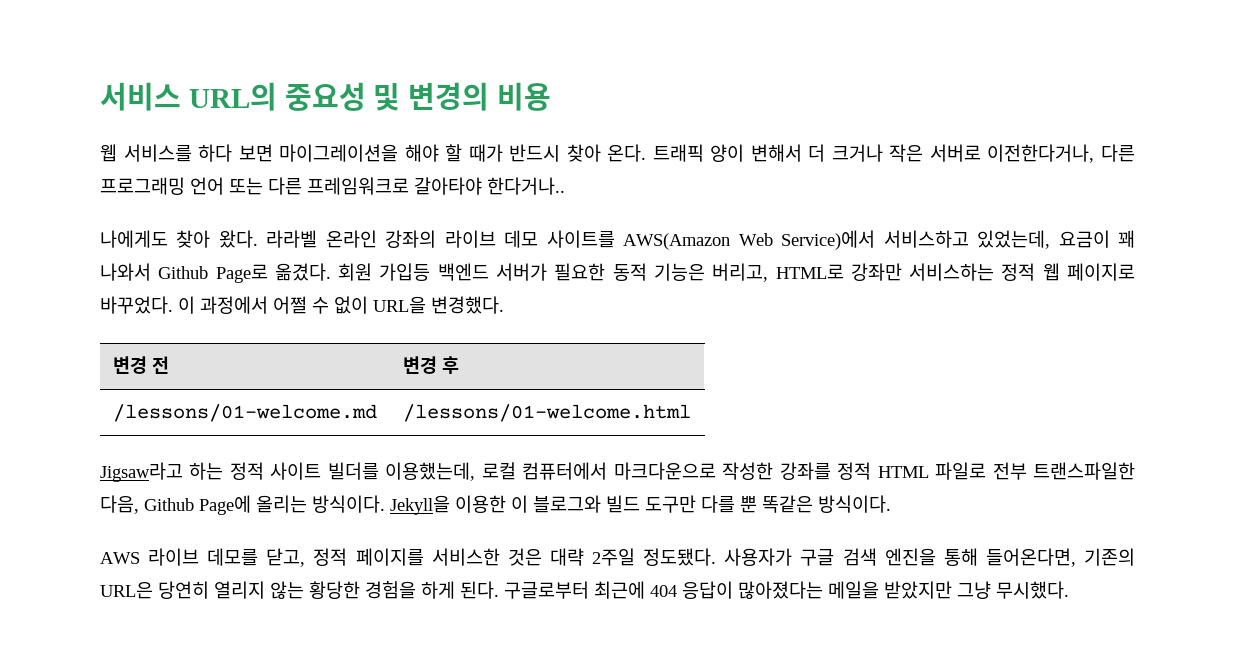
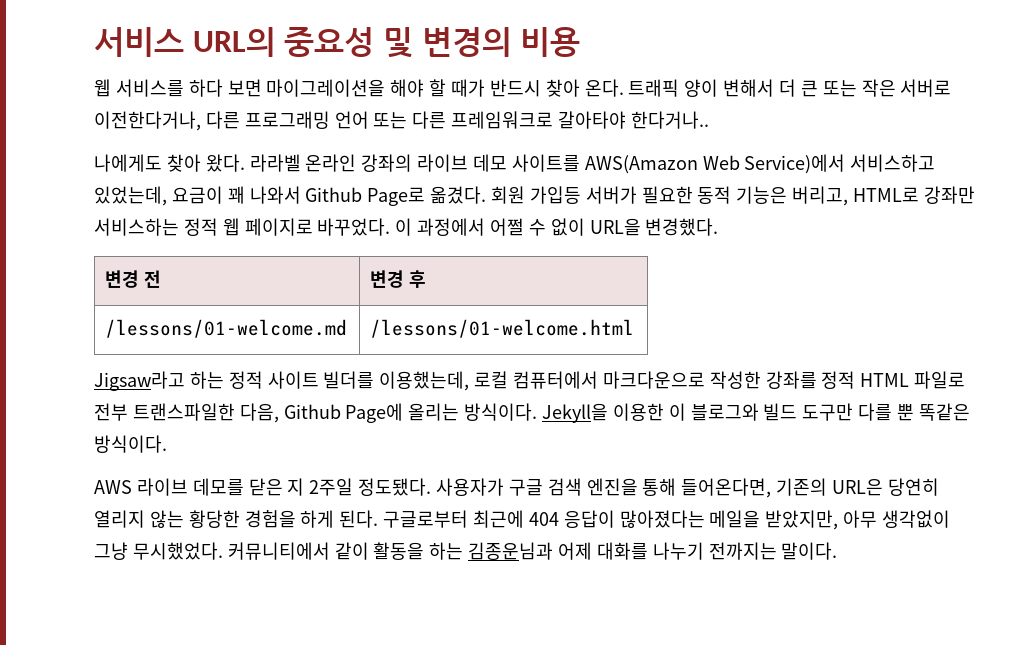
- 트래픽 양이 변해서 더 크거나 작은 서버로 이전한다거나, 다른 프로그래밍 언어 또는 다른 프레임워크로 갈아타야 한다거나..
+ 트래픽 양이 변해서 더 큰 또는 작은 서버로 이전한다거나, 다른 프로그래밍 언어 또는 다른 프레임워크로 갈아타야 한다거나..
- 회원 가입등 백엔드 서버가 필요한 동적 기능은 버리고, HTML로 강좌만 서비스하는 정적 웹 페이지로 바꾸었다.
+ 회원 가입등 서버가 필요한 동적 기능은 버리고, HTML로 강좌만 서비스하는 정적 웹 페이지로 바꾸었다.
- AWS 라이브 데모를 닫고, 정적 페이지를 서비스한 것은 대략 2주일 정도됐다.
+ AWS 라이브 데모를 닫은 지 2주일 정도됐다.
- 구글로부터 최근에 404 응답이 많아졌다는 메일을 받았지만 그냥 무시했다.
+ 구글로부터 최근에 404 응답이 많아졌다는 메일을 받았지만, 아무 생각없이 그냥 무시했었다. 커뮤니티에서 같이 활동을 하는 김종운님과 어제 대화를 나누기 전까지는 말이다.

